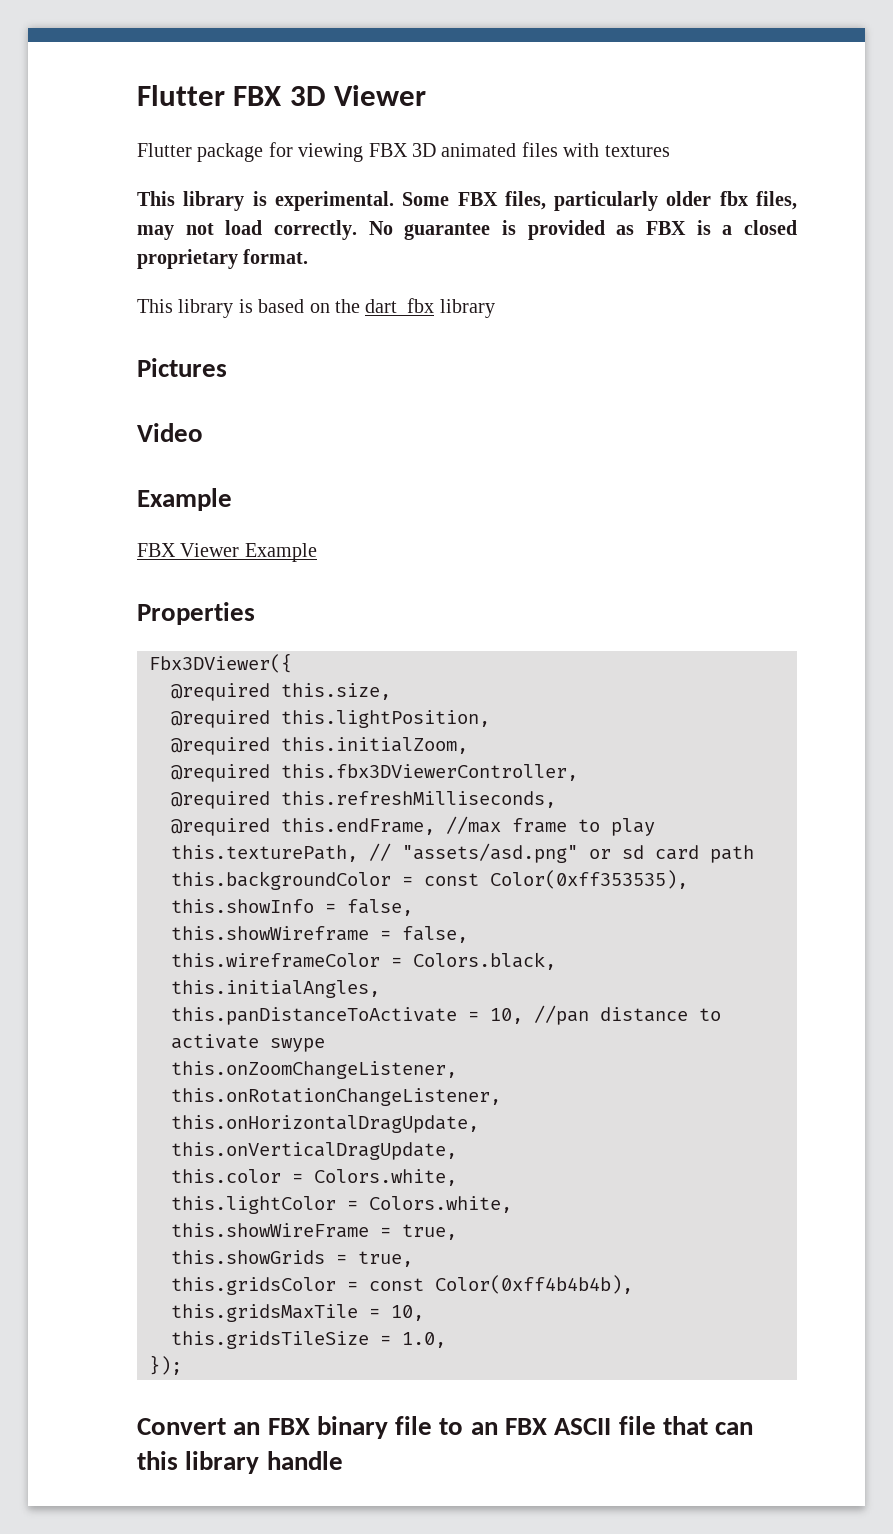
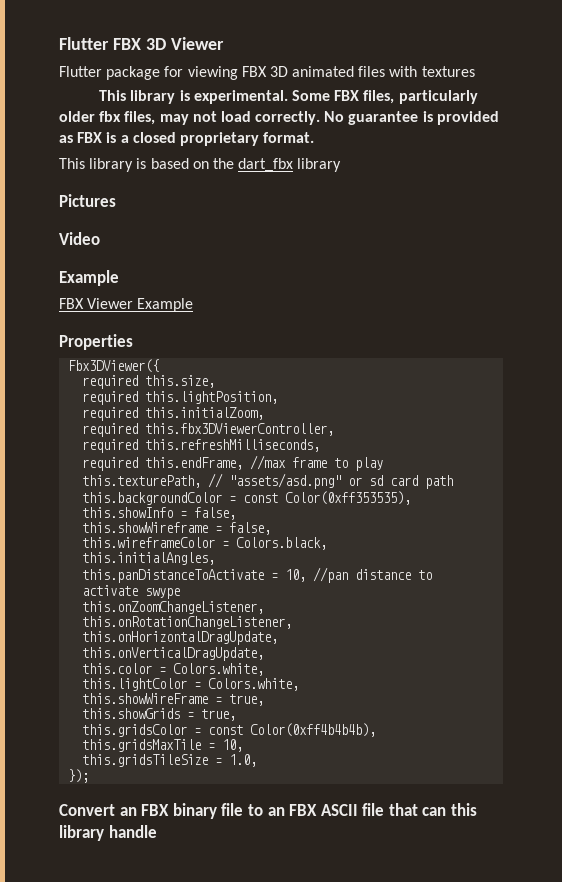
- @required this.size,
+ required this.size,
- @required this.lightPosition,
+ required this.lightPosition,
- @required this.initialZoom,
+ required this.initialZoom,
- @required this.fbx3DViewerController,
+ required this.fbx3DViewerController,
- @required this.refreshMilliseconds,
+ required this.refreshMilliseconds,
- @required this.endFrame, //max frame to play
+ required this.endFrame, //max frame to play

